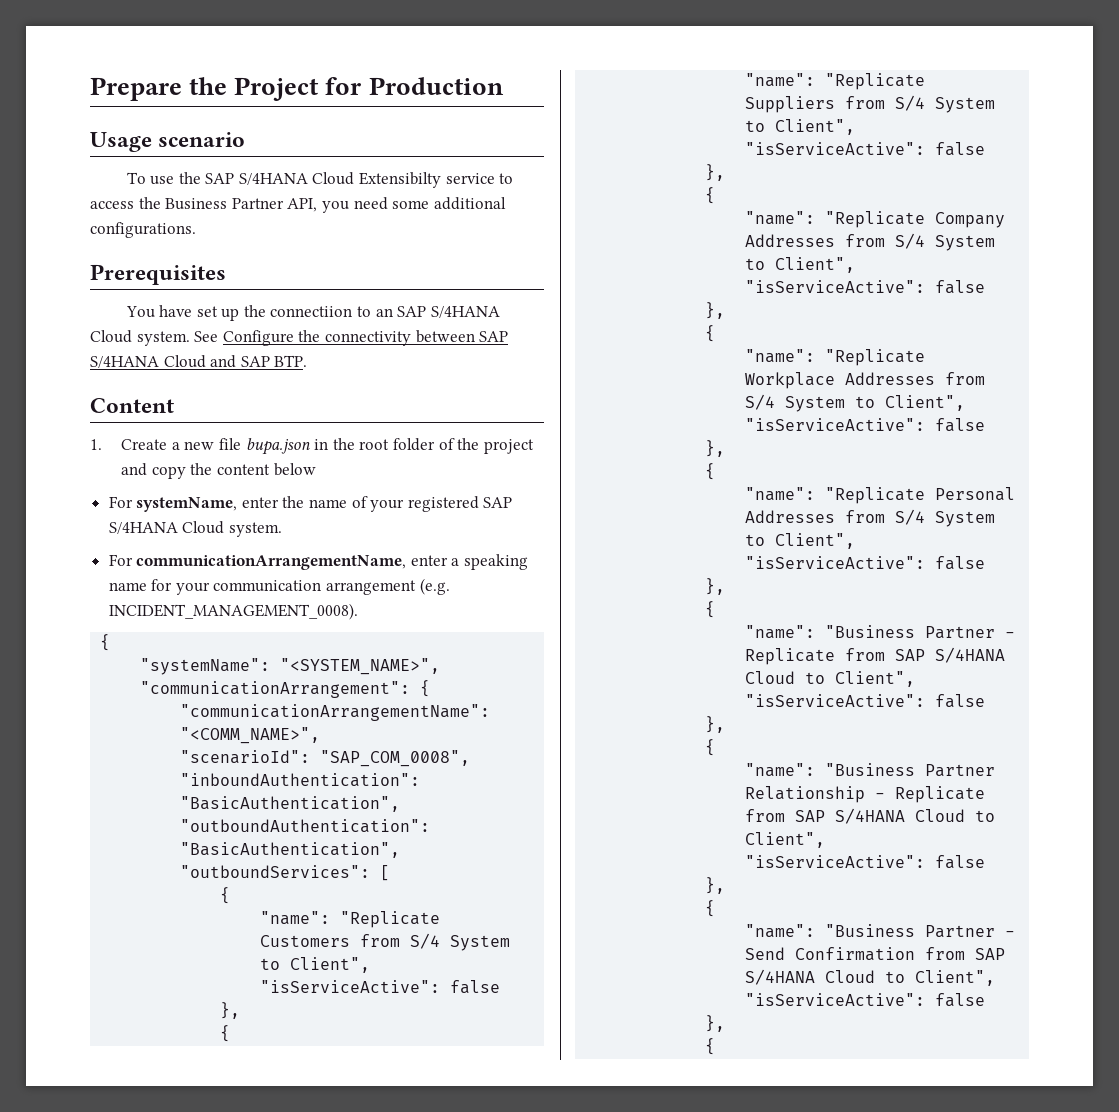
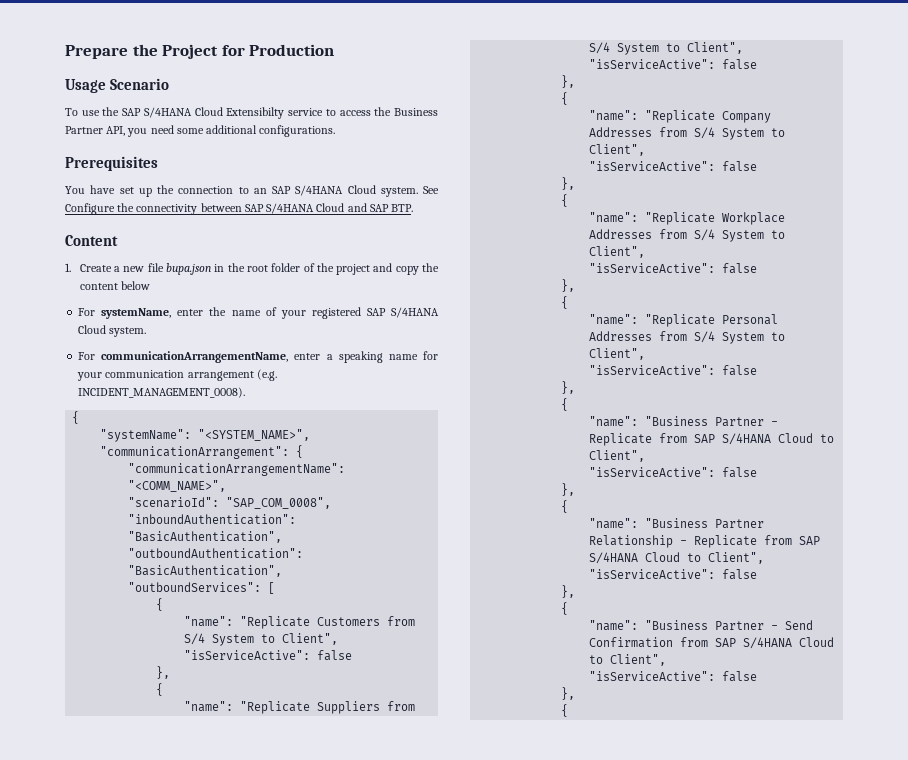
- Usage scenario
+ Usage Scenario
- You have set up the connectiion to an SAP S/4HANA Cloud system.
+ You have set up the connection to an SAP S/4HANA Cloud system.

